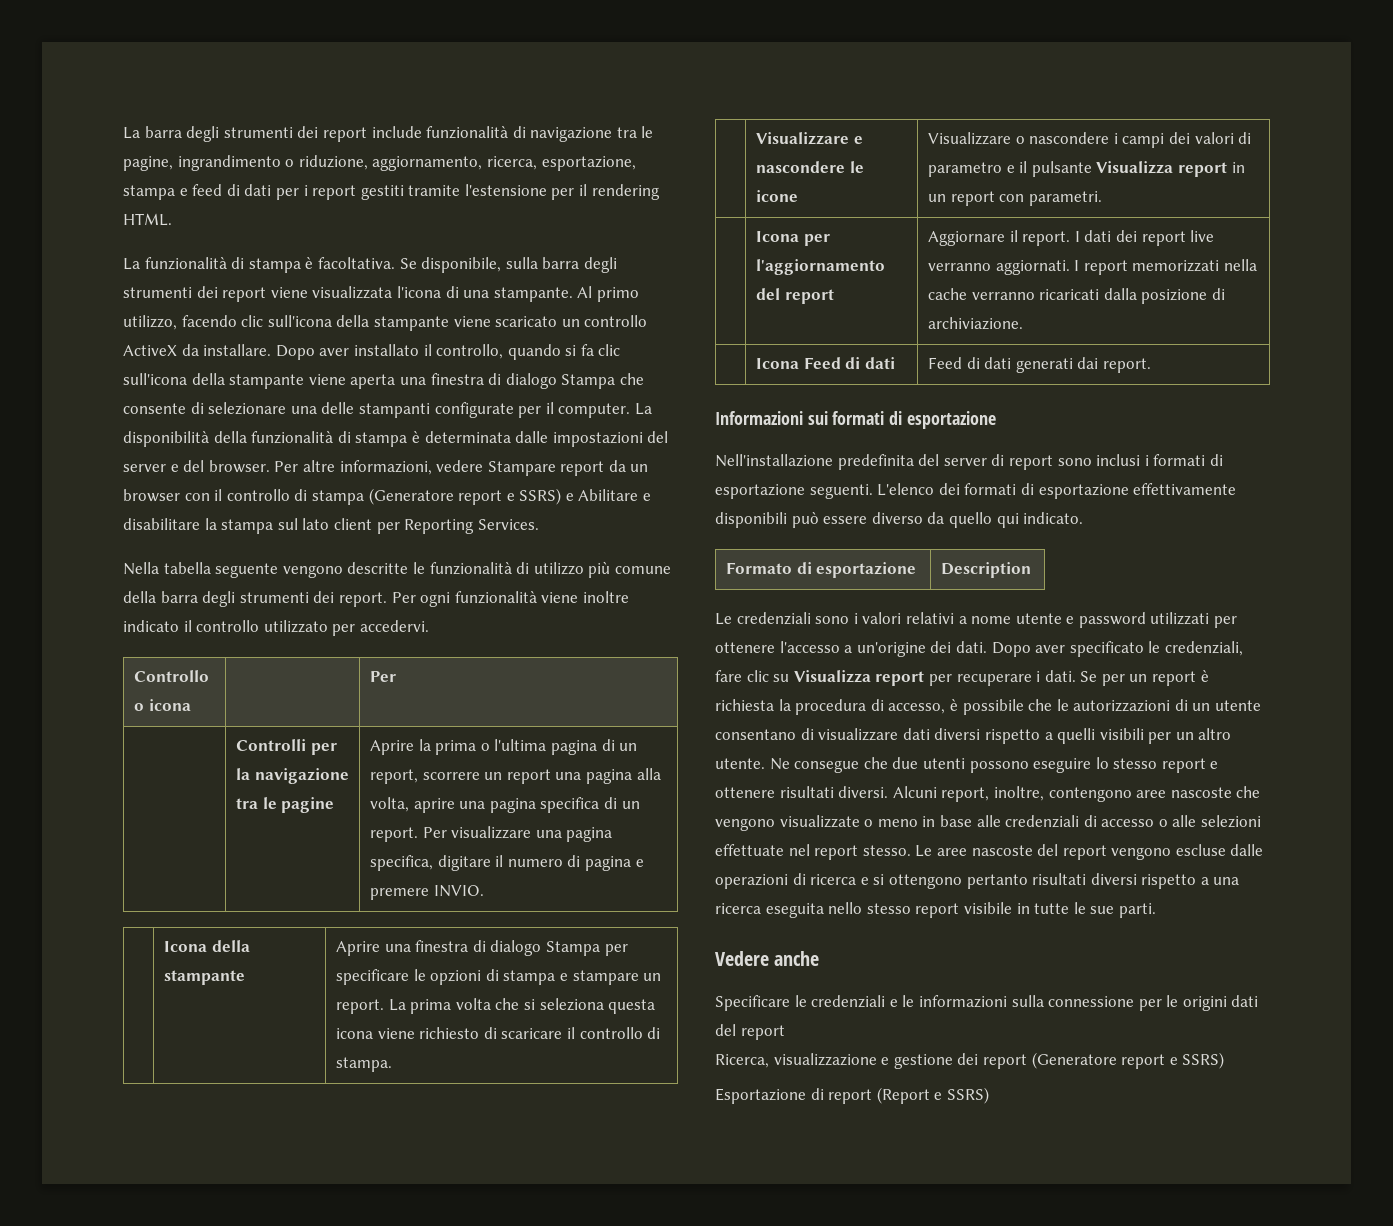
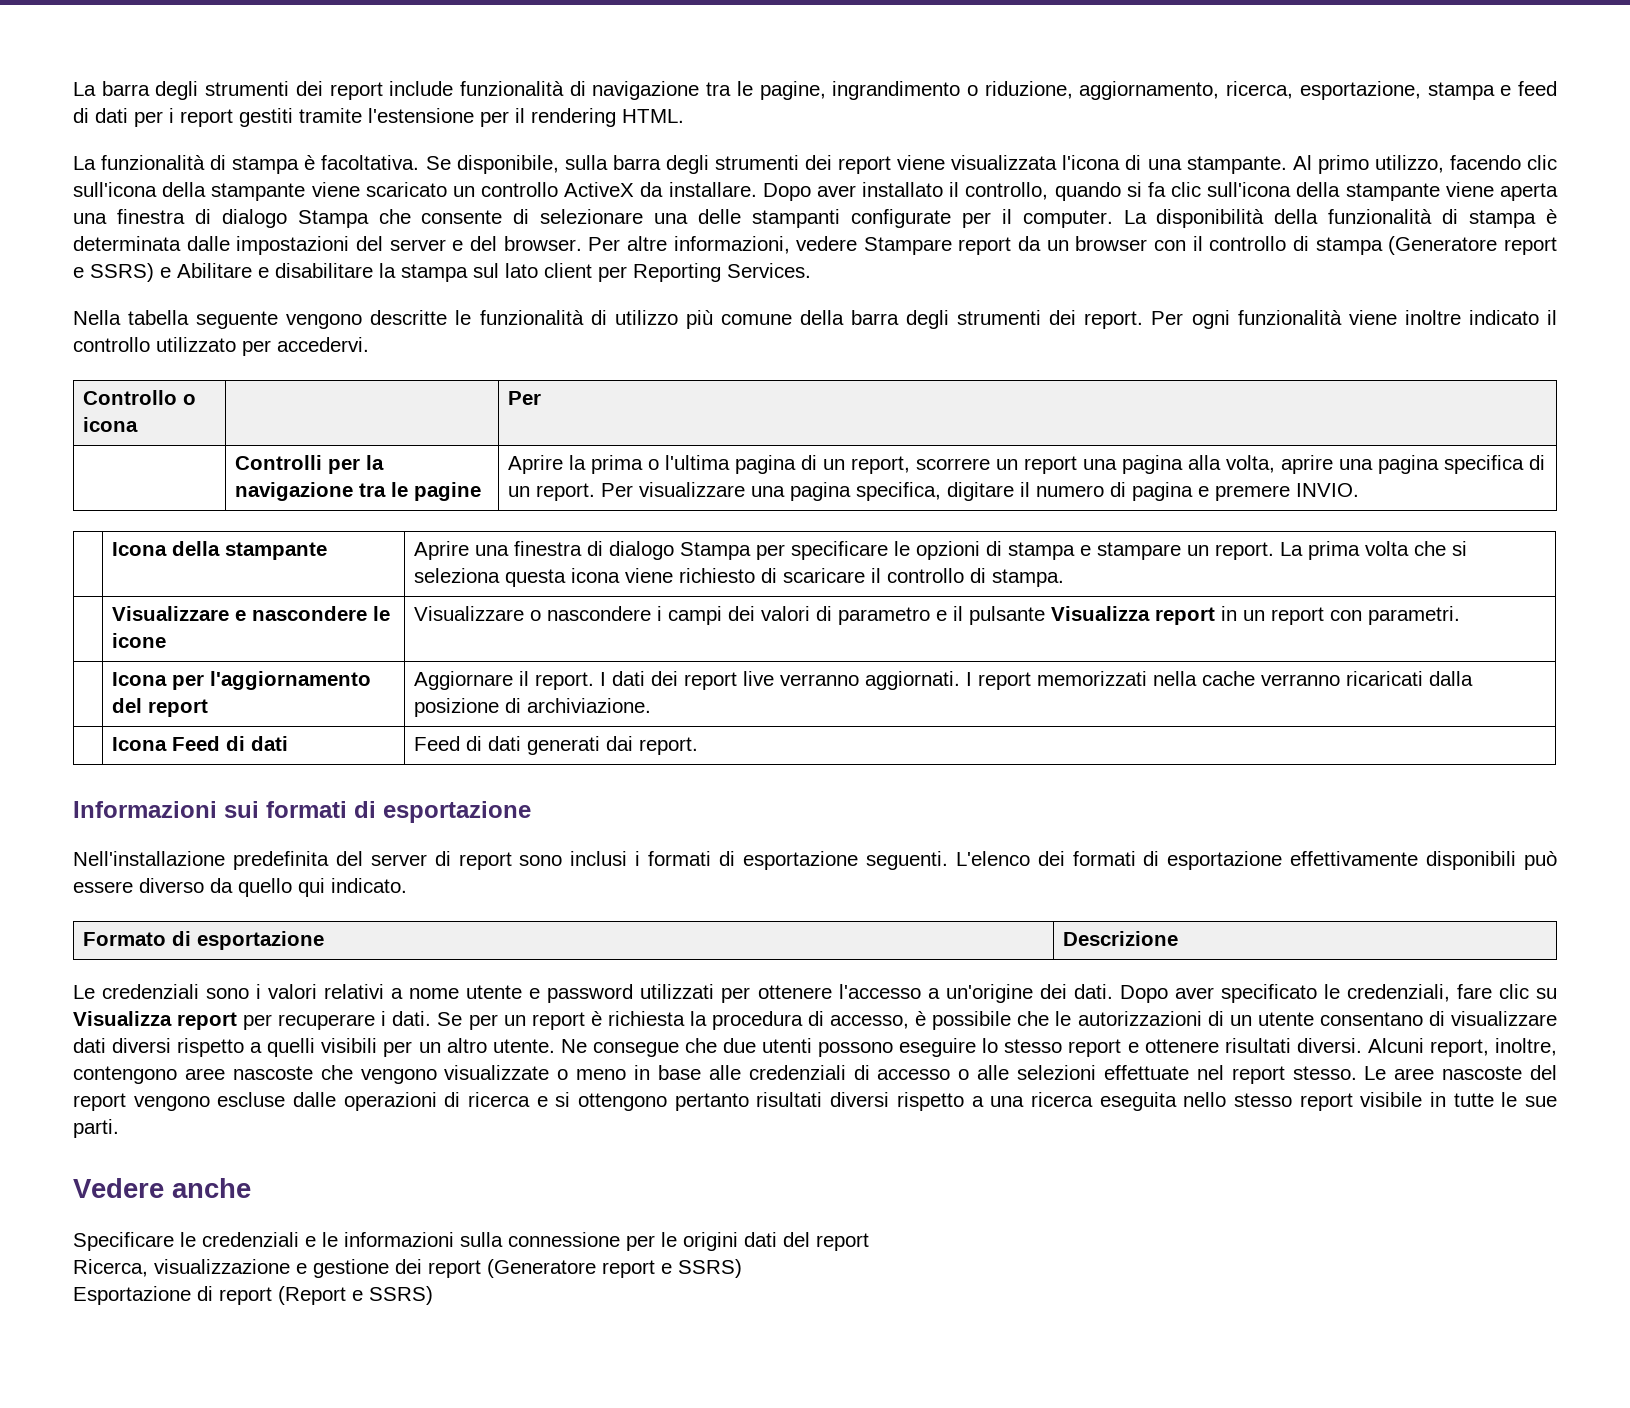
- Formato di esportazione | Description
+ Formato di esportazione | Descrizione

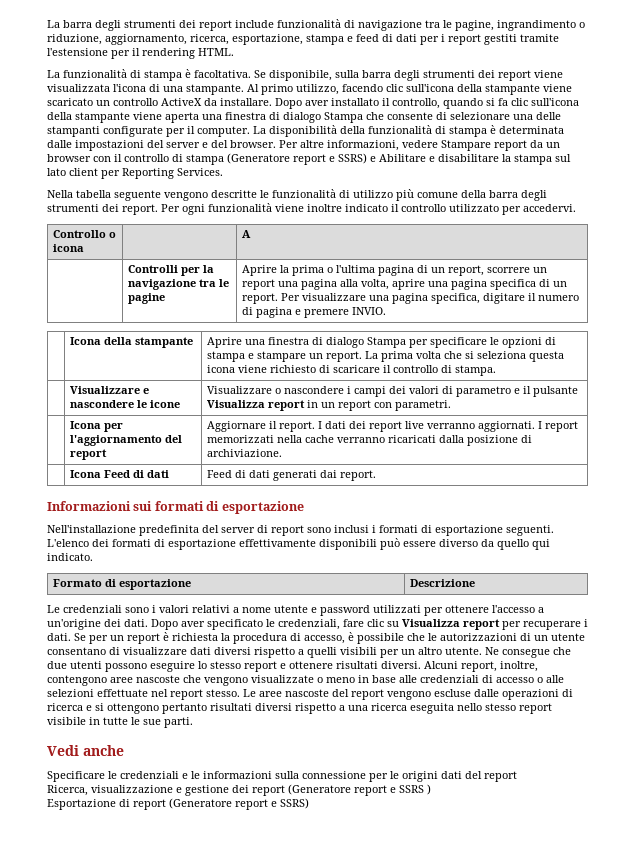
- Controllo o icona | | Per
+ Controllo o icona | | A
- Vedere anche
+ Vedi anche
- Ricerca, visualizzazione e gestione dei report (Generatore report e SSRS)
+ Ricerca, visualizzazione e gestione dei report (Generatore report e SSRS )
- Esportazione di report (Report e SSRS)
+ Esportazione di report (Generatore report e SSRS)

